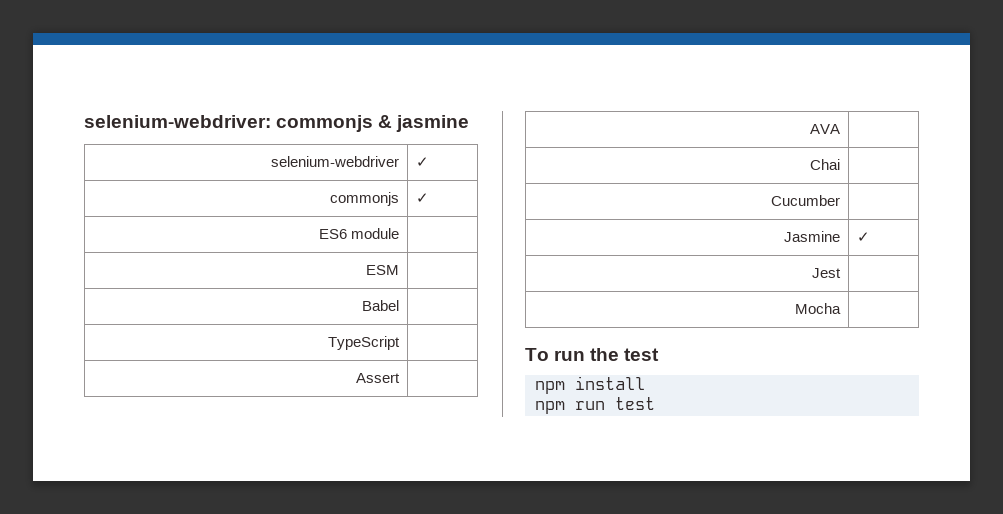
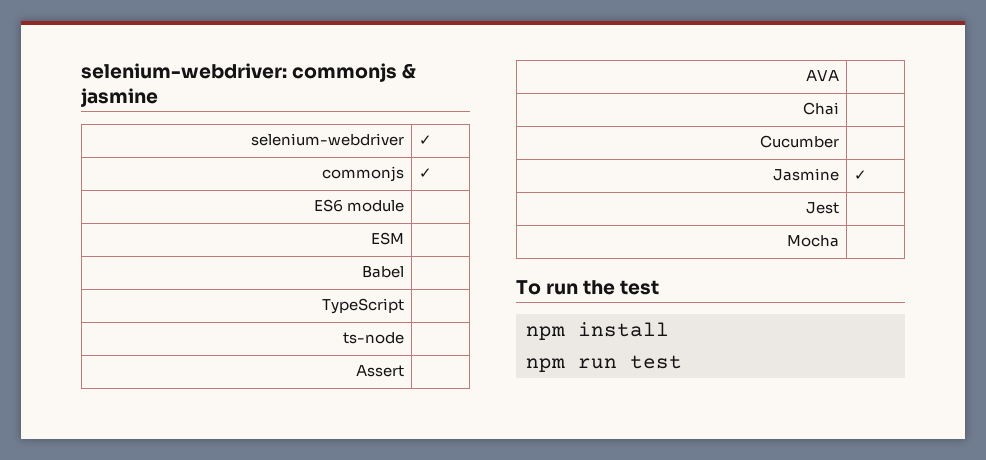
+ ts-node |

